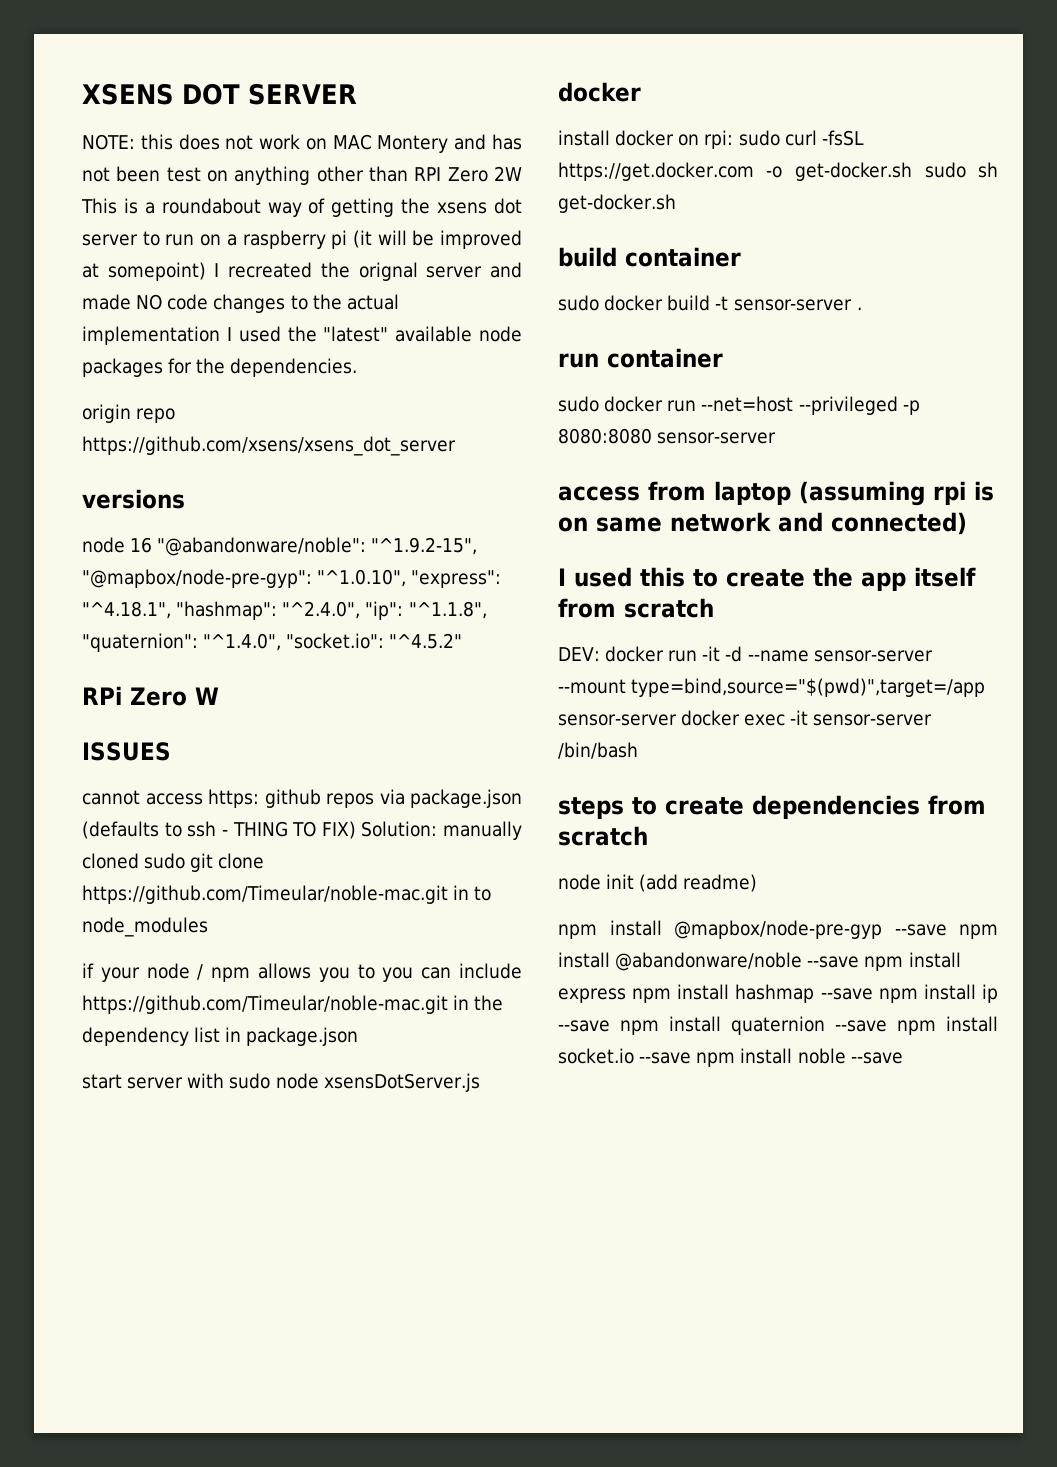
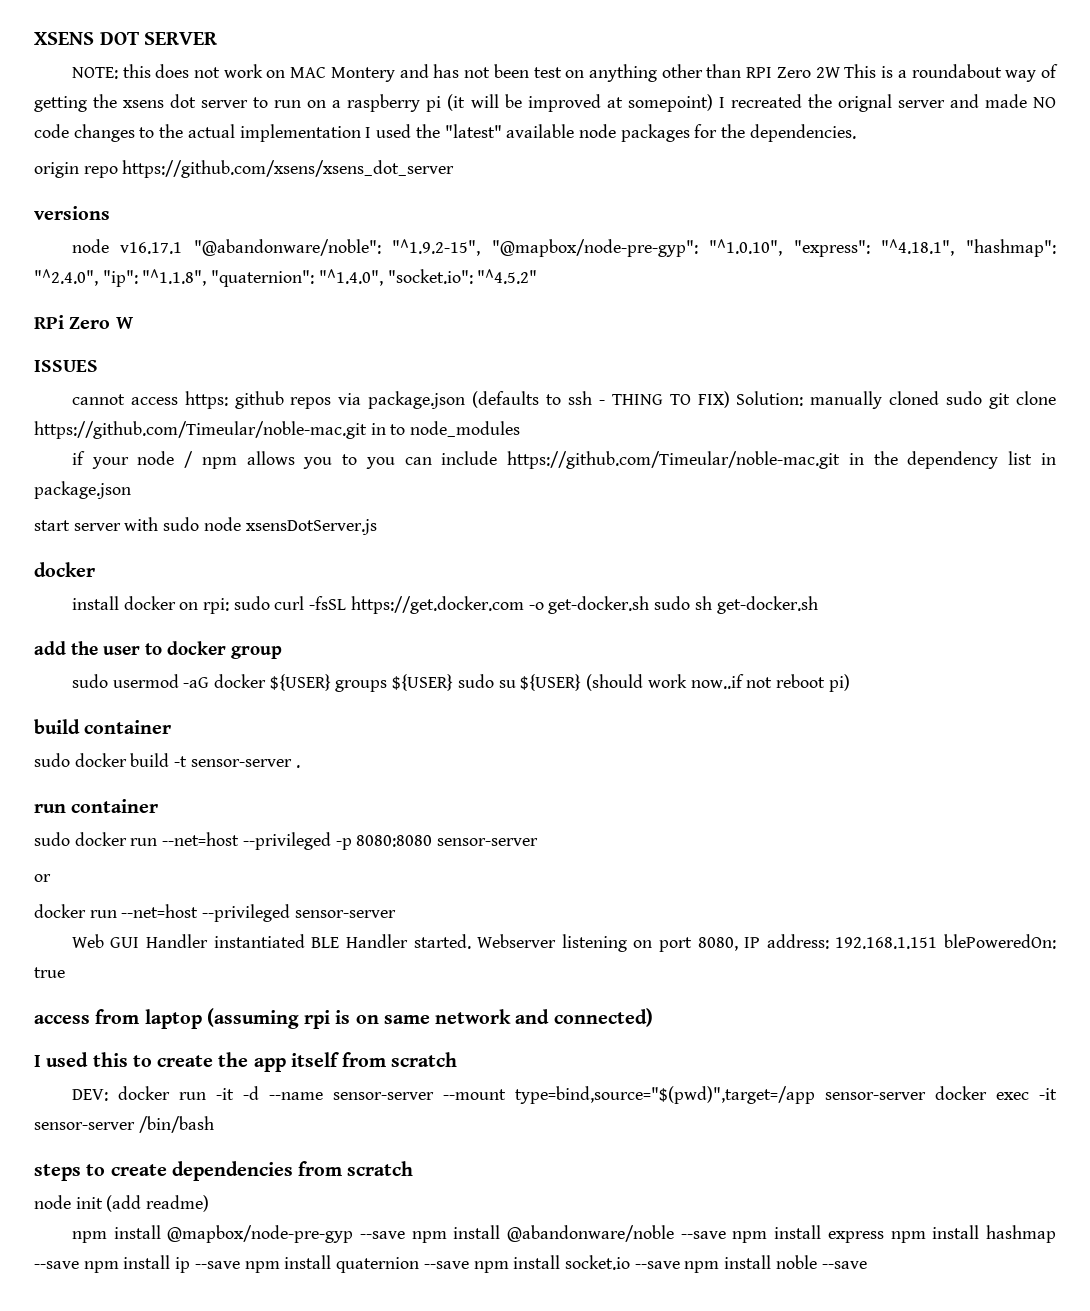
- node 16 "@abandonware/noble": "^1.9.2-15", "@mapbox/node-pre-gyp": "^1.0.10", "express": "^4.18.1", "hashmap": "^2.4.0", "ip": "^1.1.8", "quaternion": "^1.4.0", "socket.io": "^4.5.2"
+ node v16.17.1 "@abandonware/noble": "^1.9.2-15", "@mapbox/node-pre-gyp": "^1.0.10", "express": "^4.18.1", "hashmap": "^2.4.0", "ip": "^1.1.8", "quaternion": "^1.4.0", "socket.io": "^4.5.2"
+ add the user to docker group
+ sudo usermod -aG docker ${USER} groups ${USER} sudo su ${USER} (should work now..if not reboot pi)
+ or
+ docker run --net=host --privileged sensor-server
+ Web GUI Handler instantiated BLE Handler started. Webserver listening on port 8080, IP address: 192.168.1.151 blePoweredOn: true

